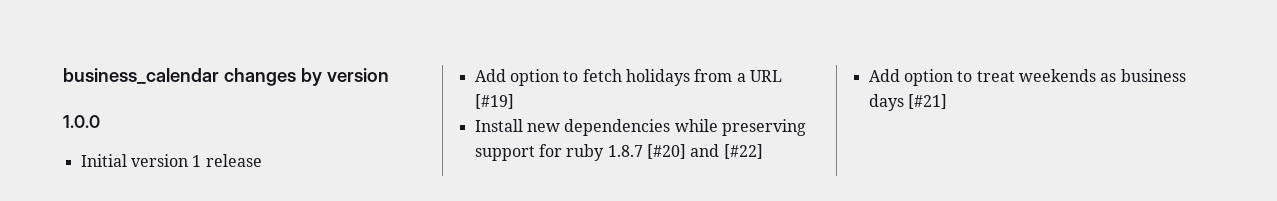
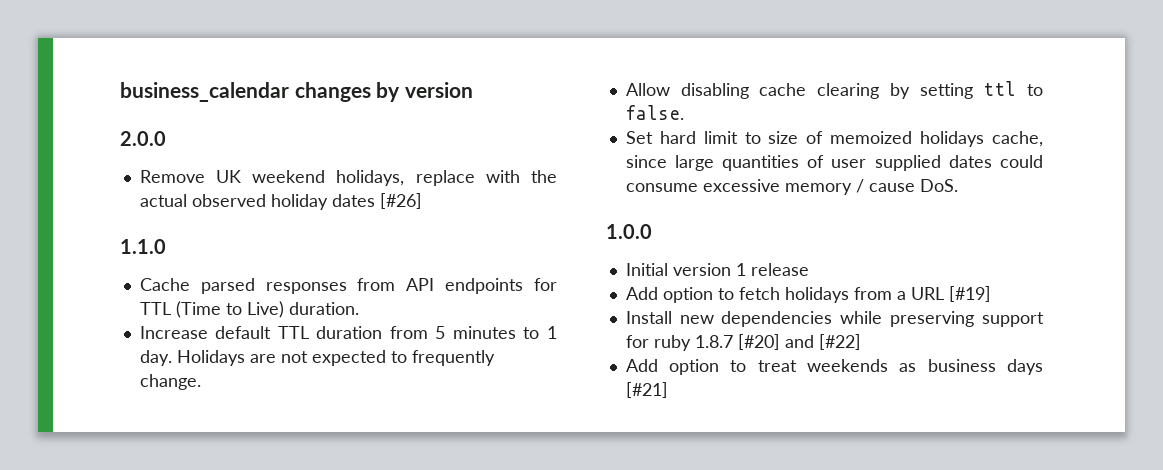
+ 2.0.0
+ Remove UK weekend holidays, replace with the actual observed holiday dates [#26]
+ 1.1.0
+ Cache parsed responses from API endpoints for TTL (Time to Live) duration.
+ Increase default TTL duration from 5 minutes to 1 day. Holidays are not expected to frequently change.
+ Allow disabling cache clearing by setting ttl to false.
+ Set hard limit to size of memoized holidays cache, since large quantities of user supplied dates could consume excessive memory / cause DoS.

